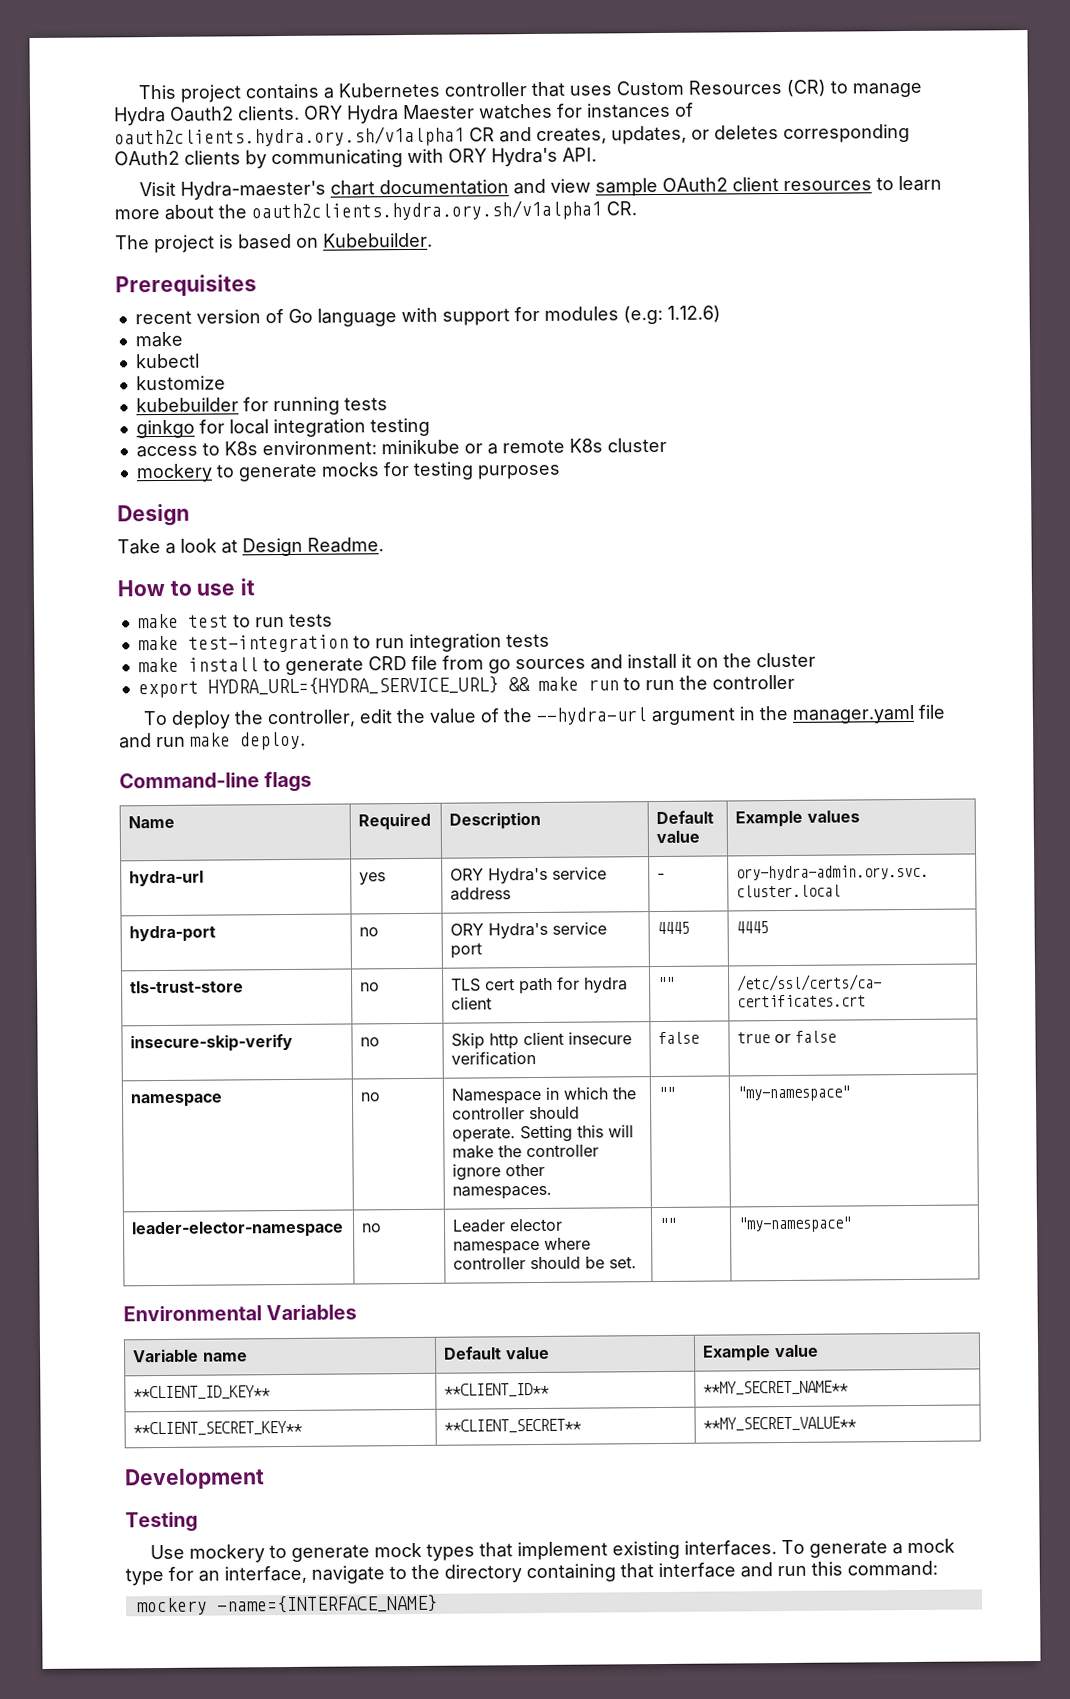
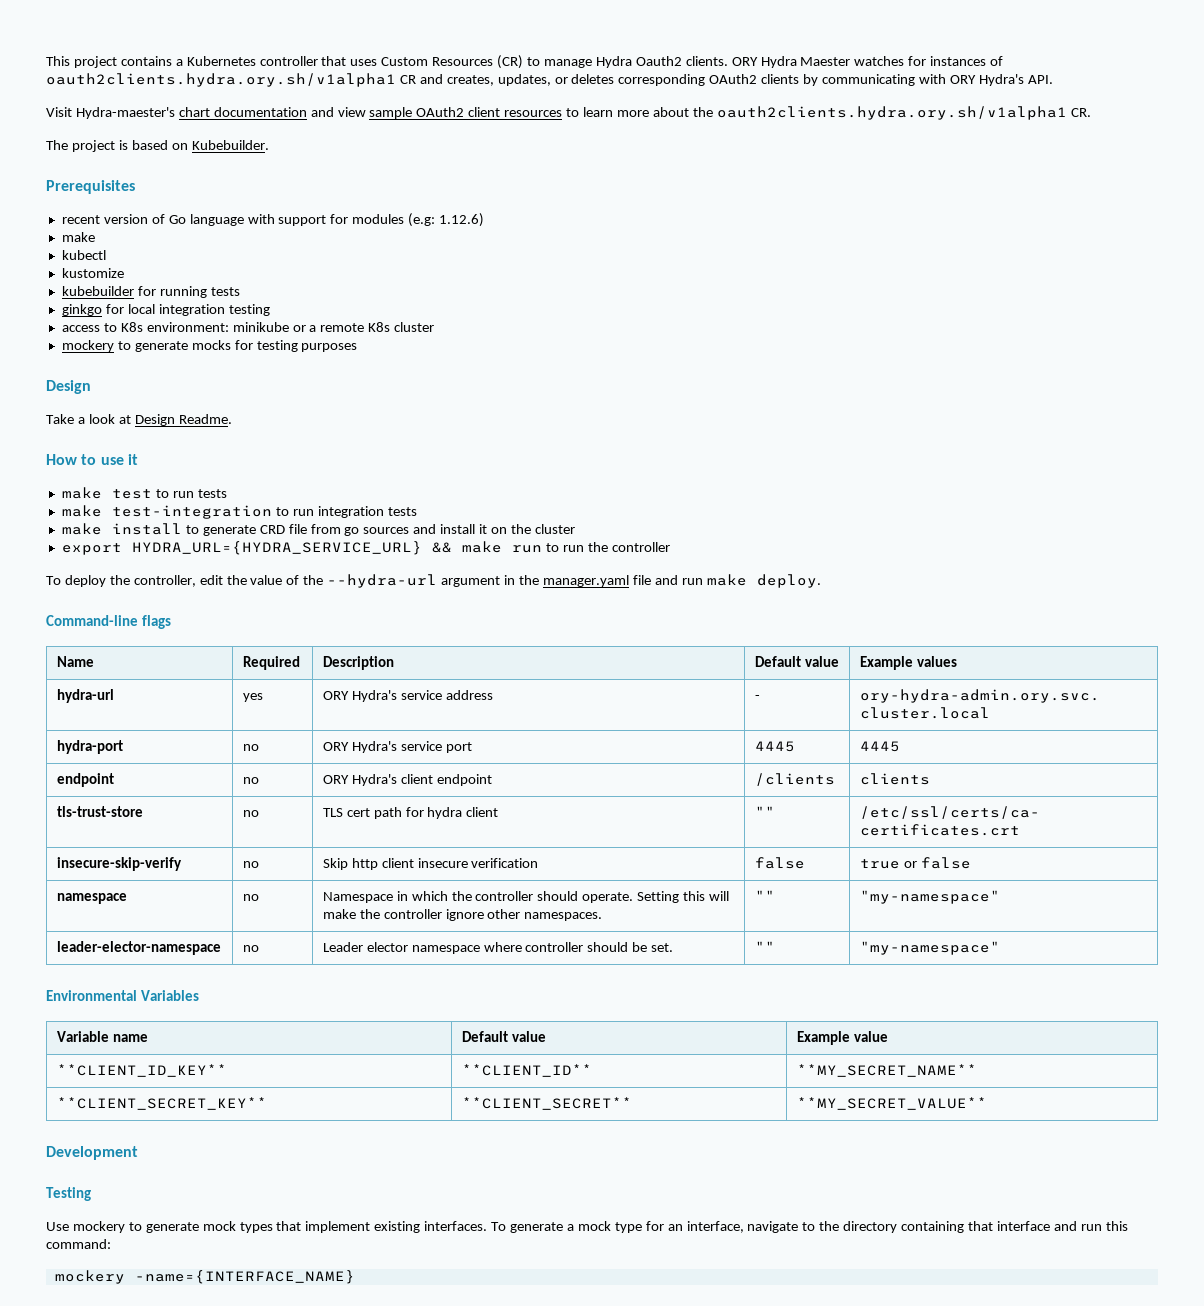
+ endpoint | no | ORY Hydra's client endpoint | /clients | clients

